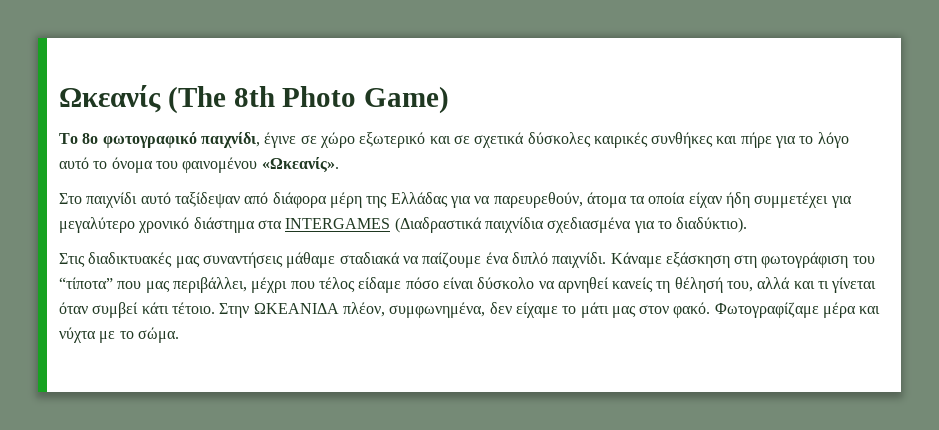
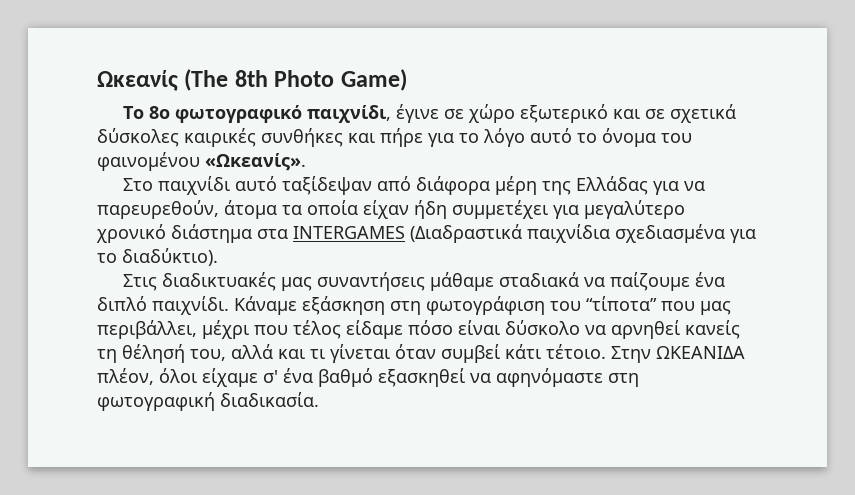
- Στην ΩΚΕΑΝΙΔΑ πλέον, συμφωνημένα, δεν είχαμε το μάτι μας στον φακό. Φωτογραφίζαμε μέρα και νύχτα με το σώμα.
+ Στην ΩΚΕΑΝΙΔΑ πλέον, όλοι είχαμε σ' ένα βαθμό εξασκηθεί να αφηνόμαστε στη φωτογραφική διαδικασία.

